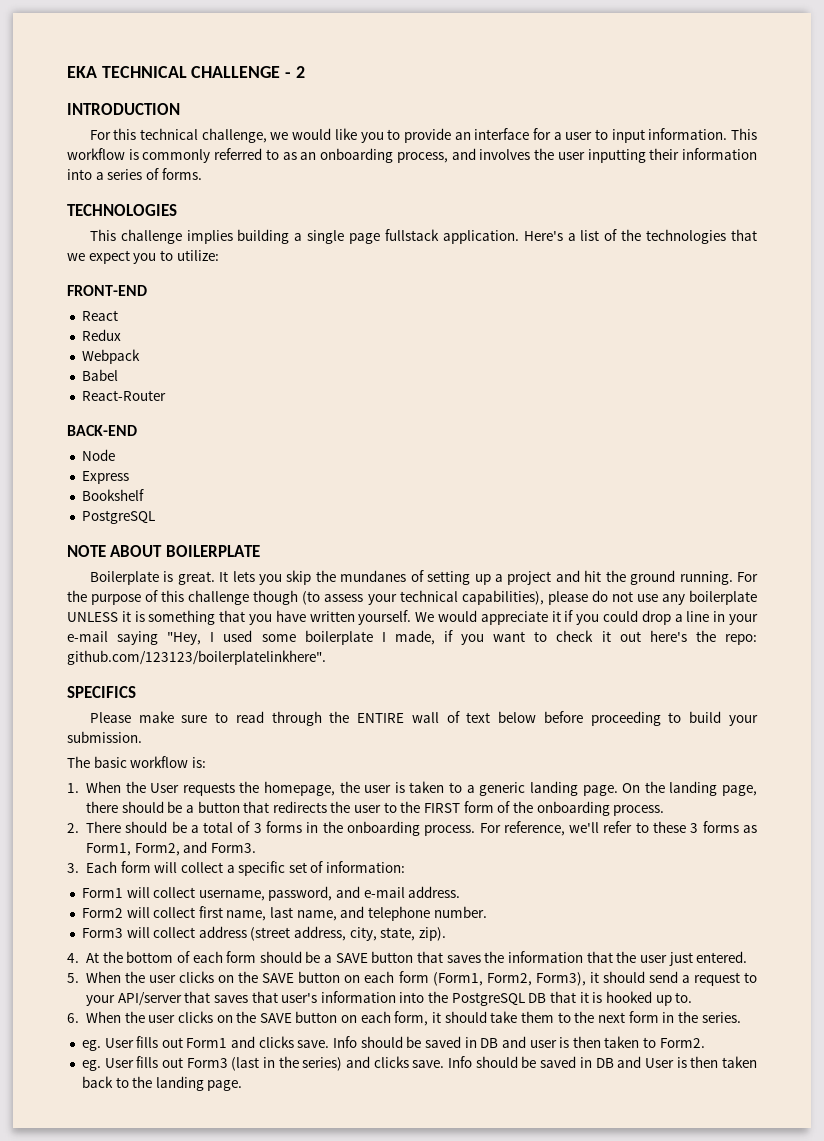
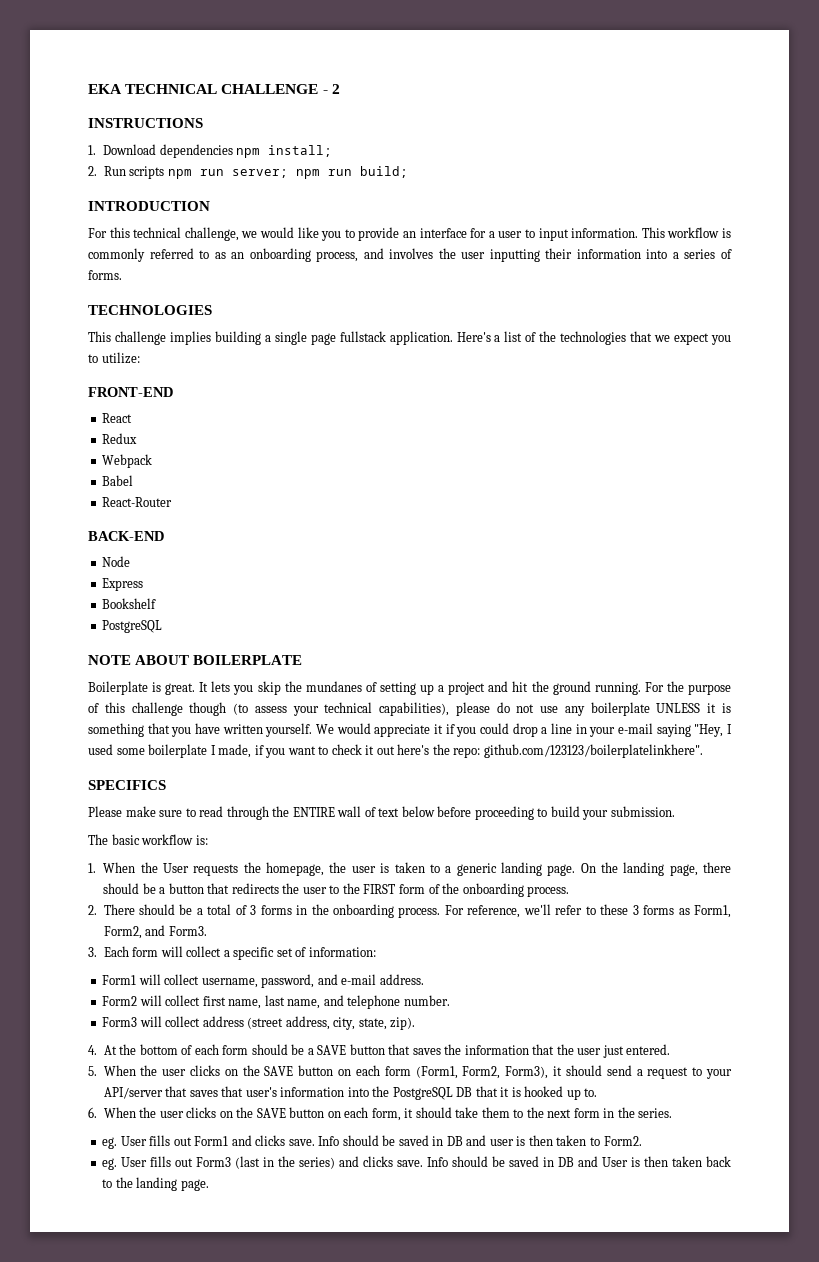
+ INSTRUCTIONS
+ 1. Download dependencies npm install;
+ 2. Run scripts npm run server; npm run build;

